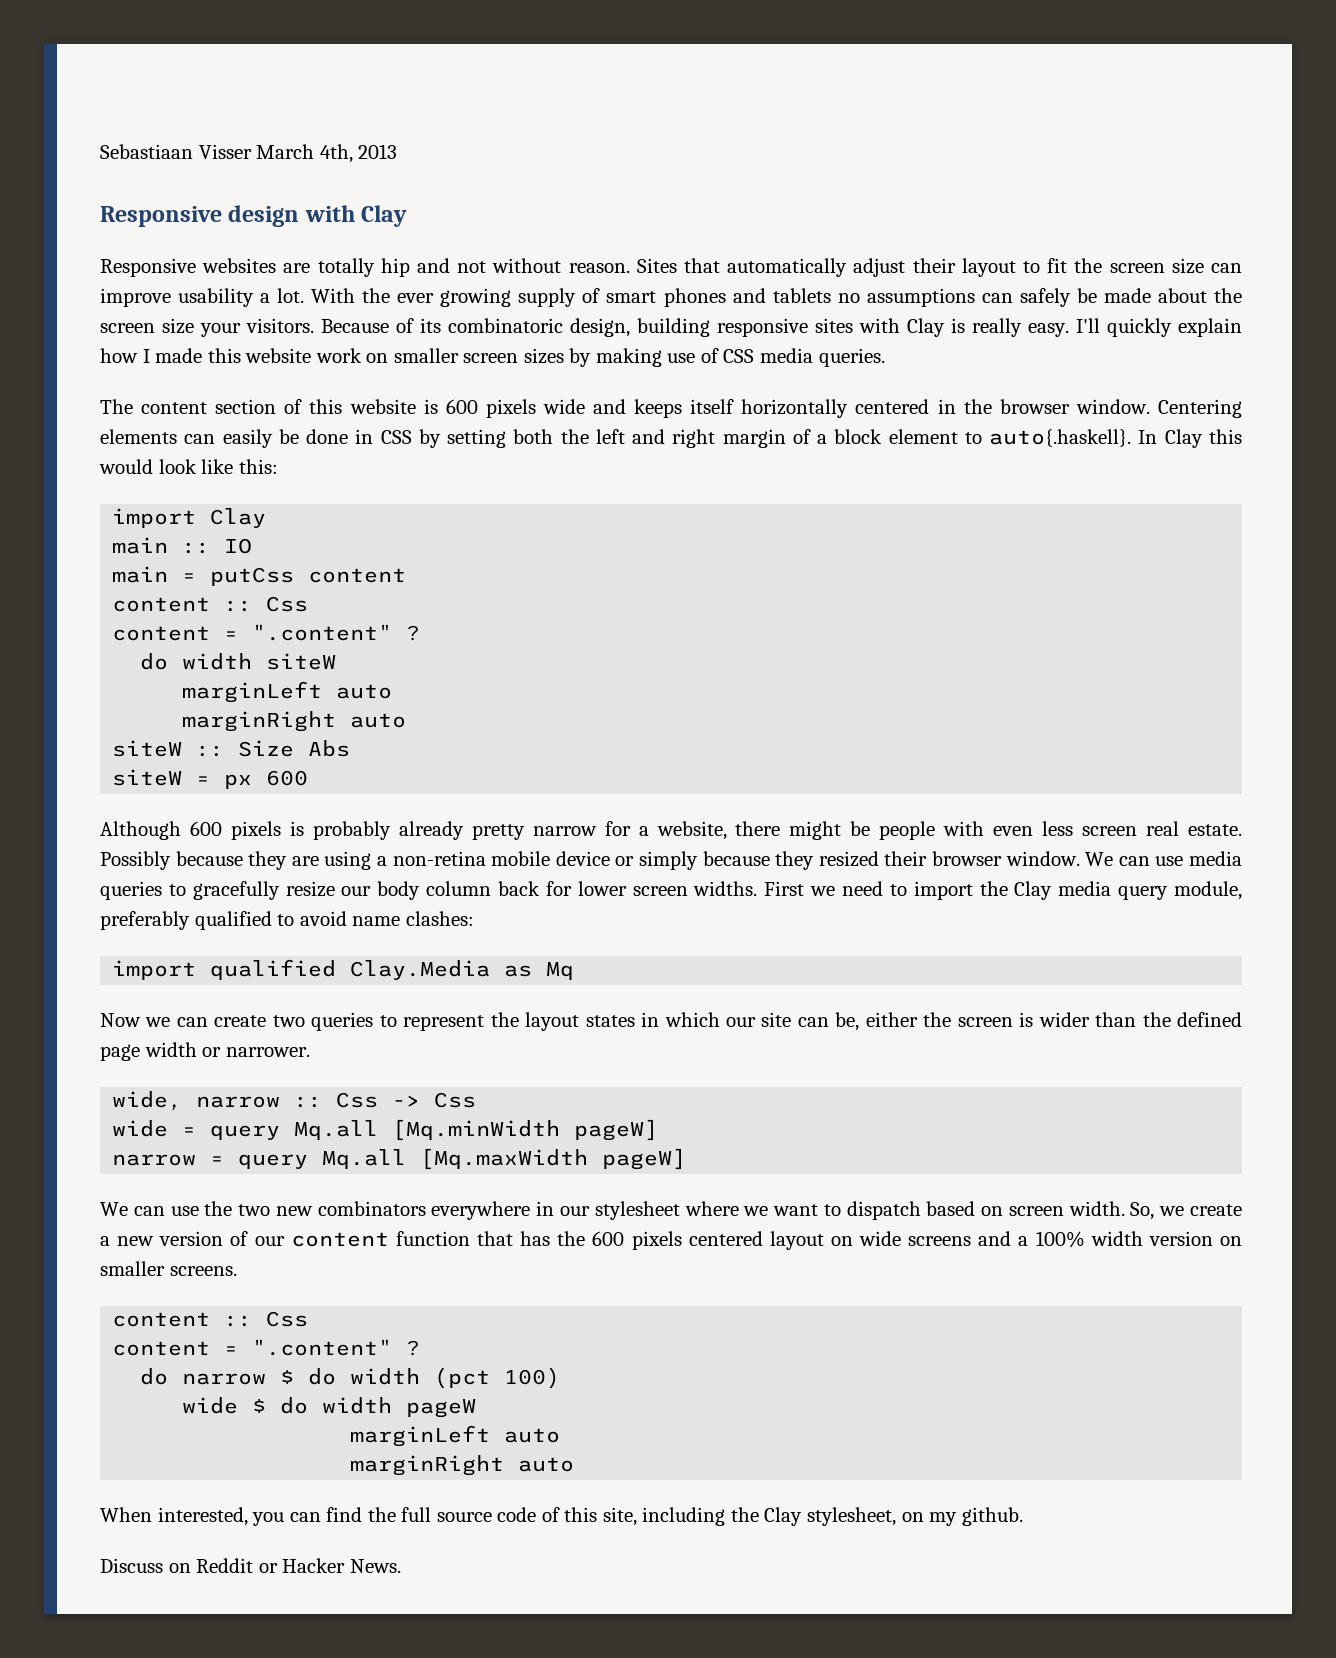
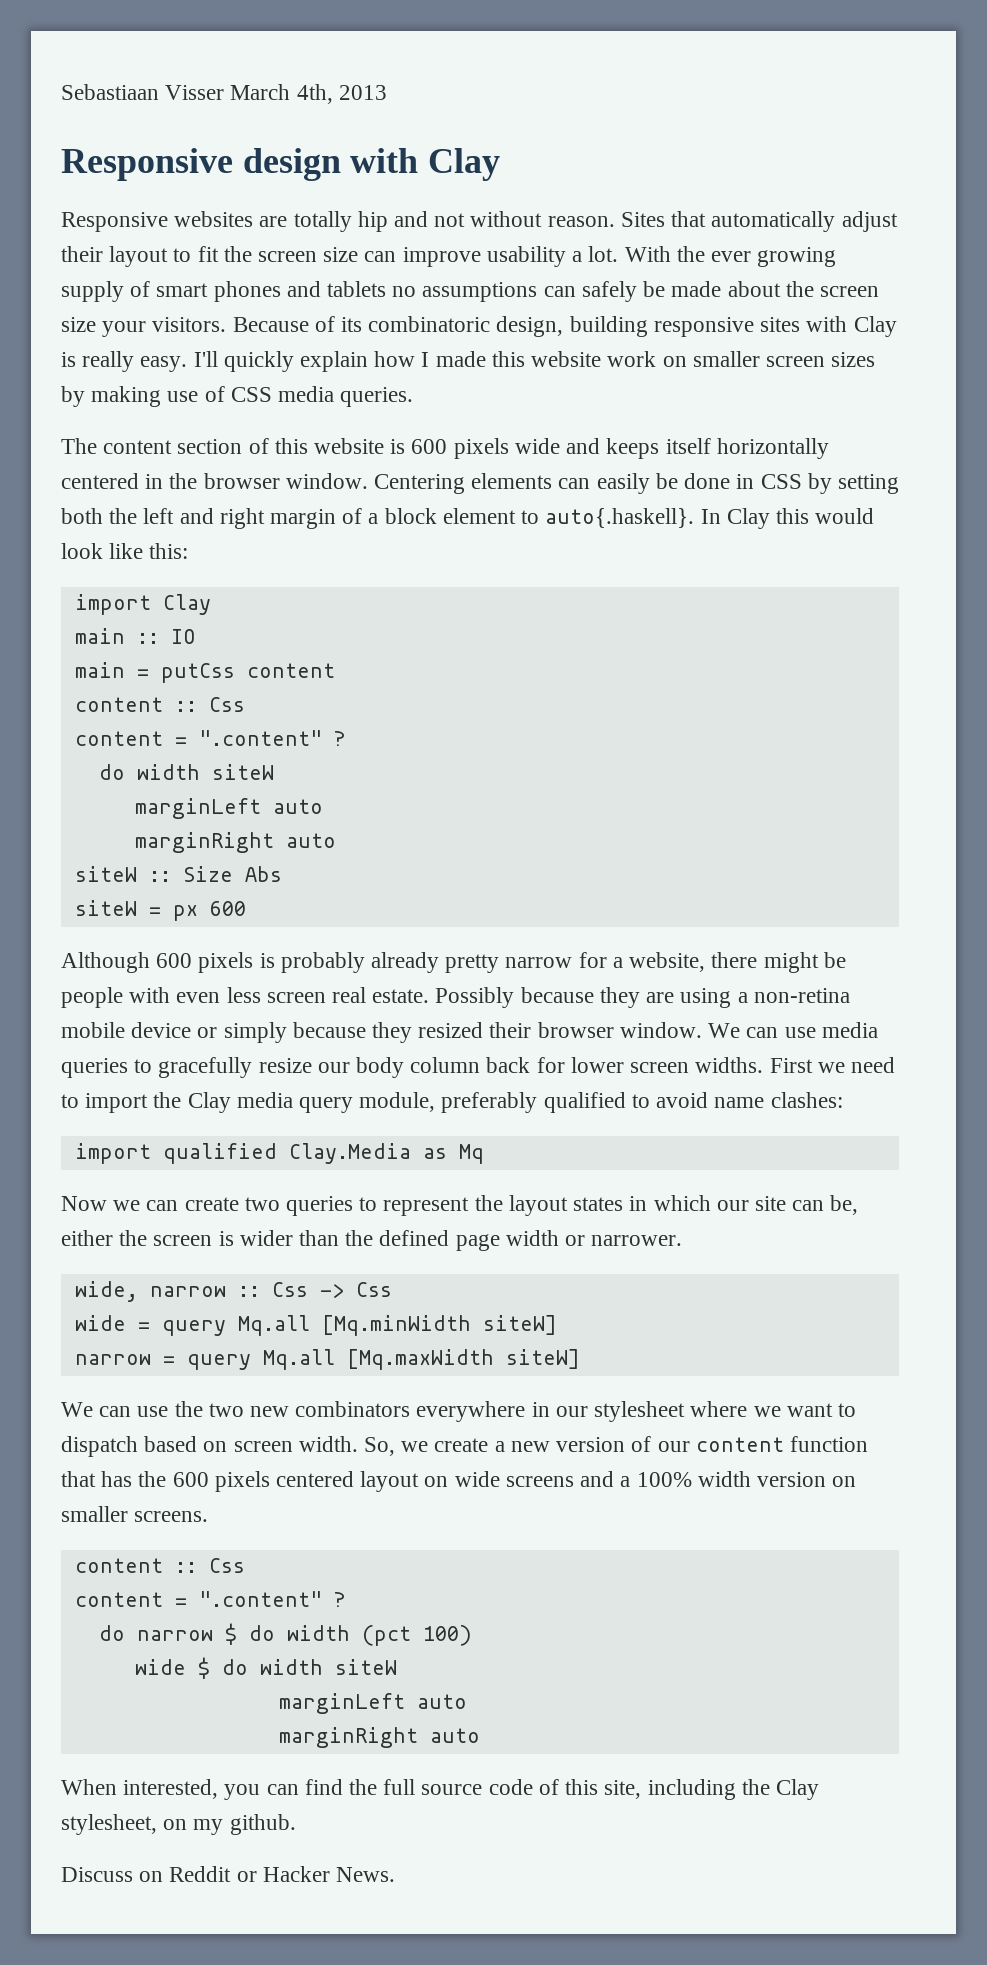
- wide = query Mq.all [Mq.minWidth pageW]
+ wide = query Mq.all [Mq.minWidth siteW]
- narrow = query Mq.all [Mq.maxWidth pageW]
+ narrow = query Mq.all [Mq.maxWidth siteW]
- wide $ do width pageW
+ wide $ do width siteW

